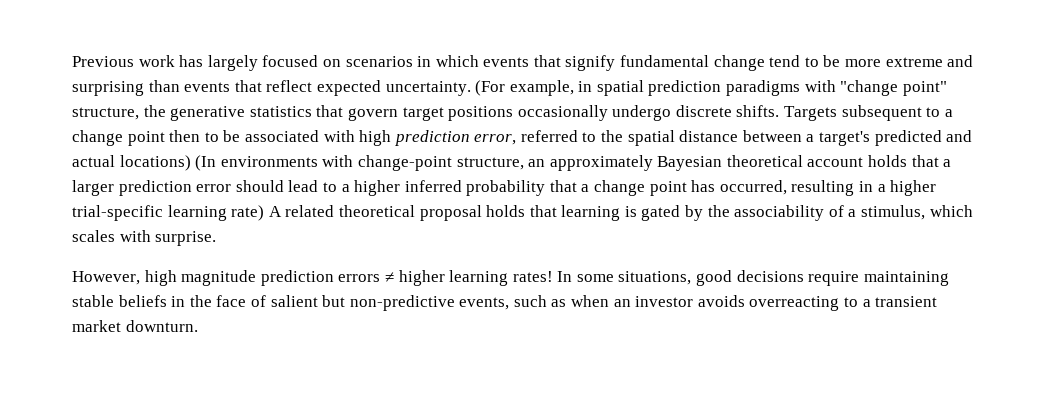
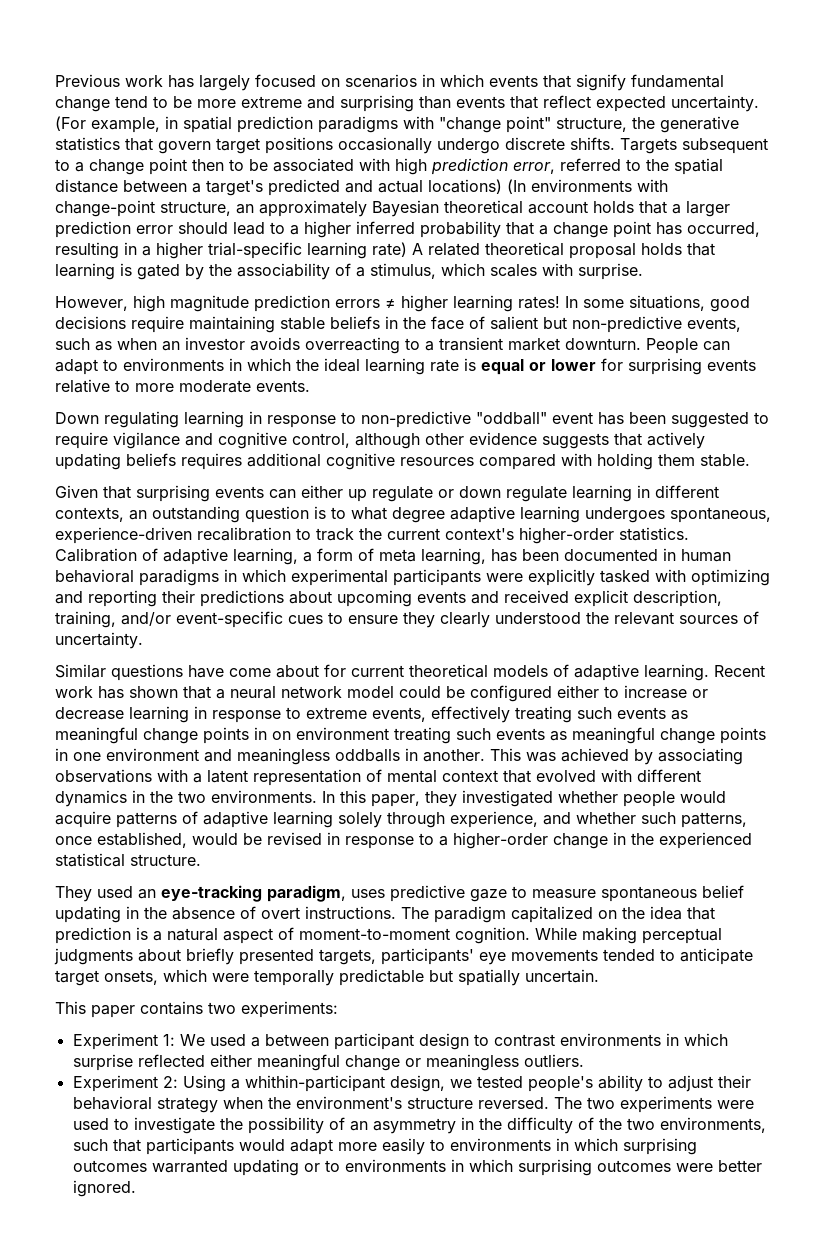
+ People can adapt to environments in which the ideal learning rate is equal or lower for surprising events relative to more moderate events.
+ Down regulating learning in response to non-predictive "oddball" event has been suggested to require vigilance and cognitive control, although other evidence suggests that actively updating beliefs requires additional cognitive resources compared with holding them stable.
+ Given that surprising events can either up regulate or down regulate learning in different contexts, an outstanding question is to what degree adaptive learning undergoes spontaneous, experience-driven recalibration to track the current context's higher-order statistics. Calibration of adaptive learning, a form of meta learning, has been documented in human behavioral paradigms in which experimental participants were explicitly tasked with optimizing and reporting their predictions about upcoming events and received explicit description, training, and/or event-specific cues to ensure they clearly understood the relevant sources of uncertainty.
+ Similar questions have come about for current theoretical models of adaptive learning. Recent work has shown that a neural network model could be configured either to increase or decrease learning in response to extreme events, effectively treating such events as meaningful change points in on environment treating such events as meaningful change points in one environment and meaningless oddballs in another. This was achieved by associating observations with a latent representation of mental context that evolved with different dynamics in the two environments. In this paper, they investigated whether people would acquire patterns of adaptive learning solely through experience, and whether such patterns, once established, would be revised in response to a higher-order change in the experienced statistical structure.
+ They used an eye-tracking paradigm, uses predictive gaze to measure spontaneous belief updating in the absence of overt instructions. The paradigm capitalized on the idea that prediction is a natural aspect of moment-to-moment cognition. While making perceptual judgments about briefly presented targets, participants' eye movements tended to anticipate target onsets, which were temporally predictable but spatially uncertain.
+ This paper contains two experiments:
+ Experiment 1: We used a between participant design to contrast environments in which surprise reflected either meaningful change or meaningless outliers.
+ Experiment 2: Using a whithin-participant design, we tested people's ability to adjust their behavioral strategy when the environment's structure reversed. The two experiments were used to investigate the possibility of an asymmetry in the difficulty of the two environments, such that participants would adapt more easily to environments in which surprising outcomes warranted updating or to environments in which surprising outcomes were better ignored.

